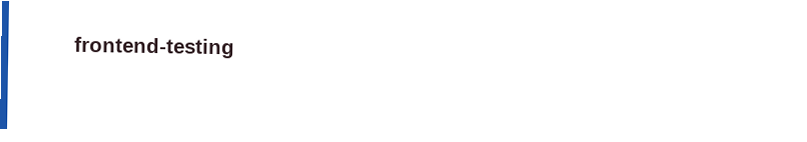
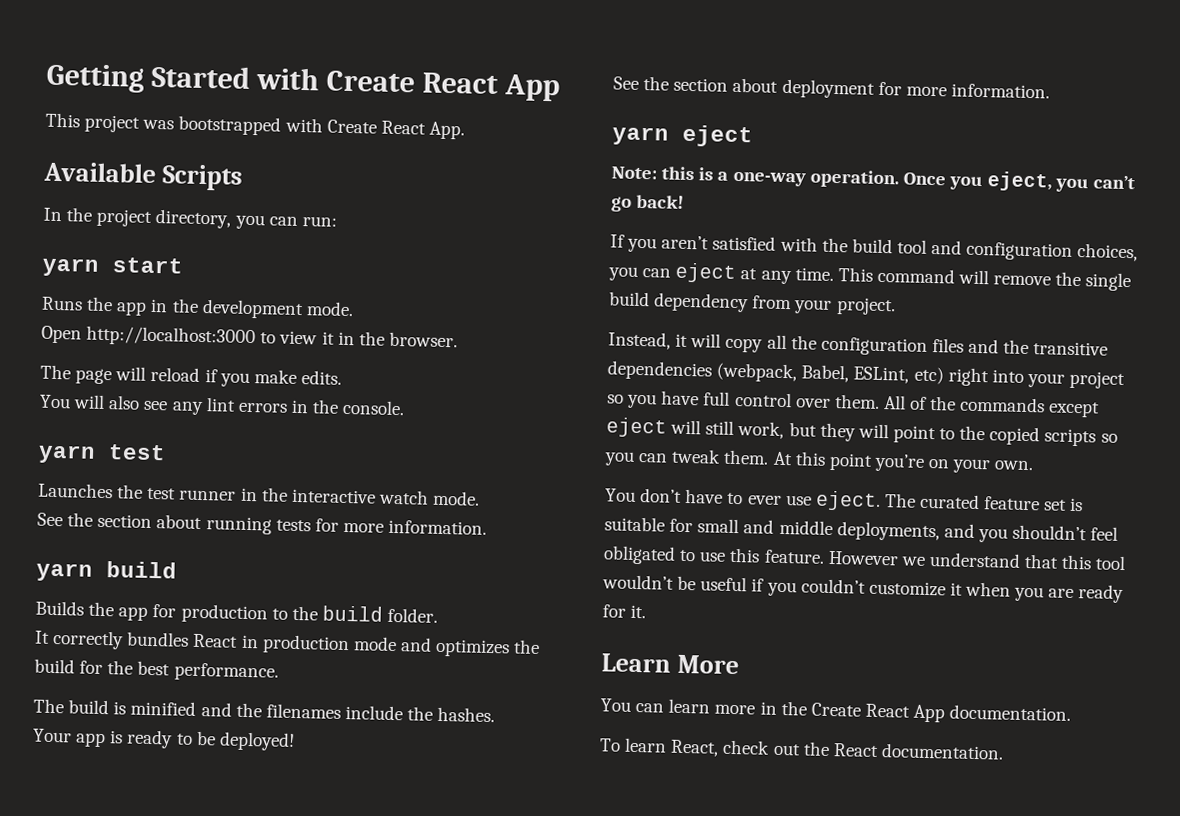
- frontend-testing
+ Getting Started with Create React App
+ This project was bootstrapped with Create React App.
+ Available Scripts
+ In the project directory, you can run:
+ yarn start
+ Runs the app in the development mode.
+ Open http://localhost:3000 to view it in the browser.
+ The page will reload if you make edits.
+ You will also see any lint errors in the console.
+ yarn test
+ Launches the test runner in the interactive watch mode.
+ See the section about running tests for more information.
+ yarn build
+ Builds the app for production to the build folder.
+ It correctly bundles React in production mode and optimizes the build for the best performance.
+ The build is minified and the filenames include the hashes.
+ Your app is ready to be deployed!
+ See the section about deployment for more information.
+ yarn eject
+ Note: this is a one-way operation. Once you eject, you can’t go back!
+ If you aren’t satisfied with the build tool and configuration choices, you can eject at any time. This command will remove the single build dependency from your project.
+ Instead, it will copy all the configuration files and the transitive dependencies (webpack, Babel, ESLint, etc) right into your project so you have full control over them. All of the commands except eject will still work, but they will point to the copied scripts so you can tweak them. At this point you’re on your own.
+ You don’t have to ever use eject. The curated feature set is suitable for small and middle deployments, and you shouldn’t feel obligated to use this feature. However we understand that this tool wouldn’t be useful if you couldn’t customize it when you are ready for it.
+ Learn More
+ You can learn more in the Create React App documentation.
+ To learn React, check out the React documentation.

